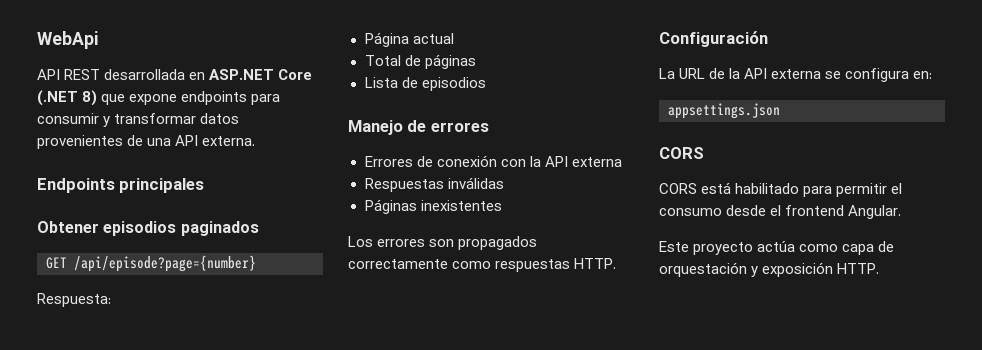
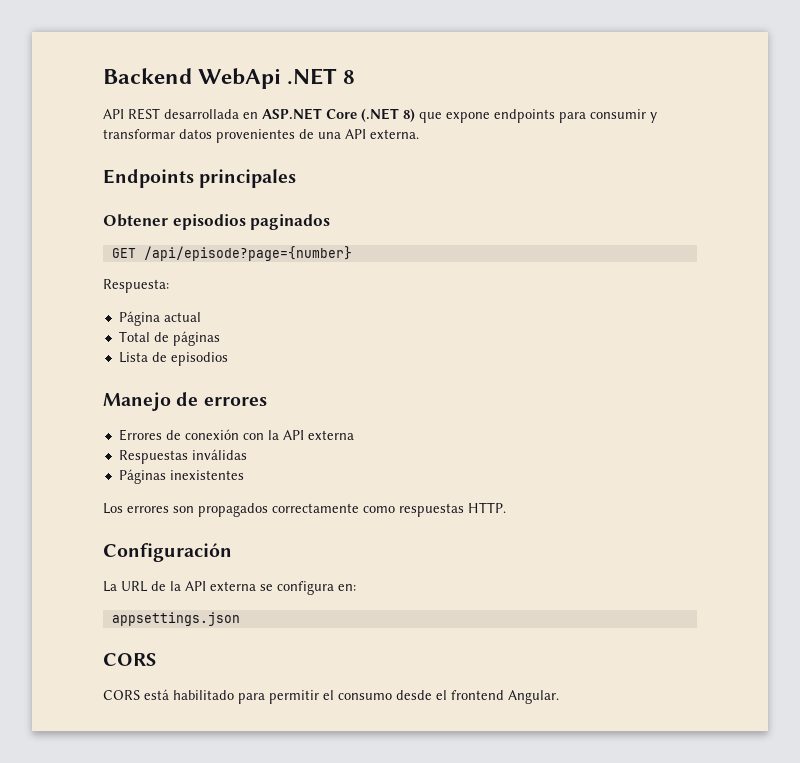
- WebApi
+ Backend WebApi .NET 8
- Este proyecto actúa como capa de orquestación y exposición HTTP.

